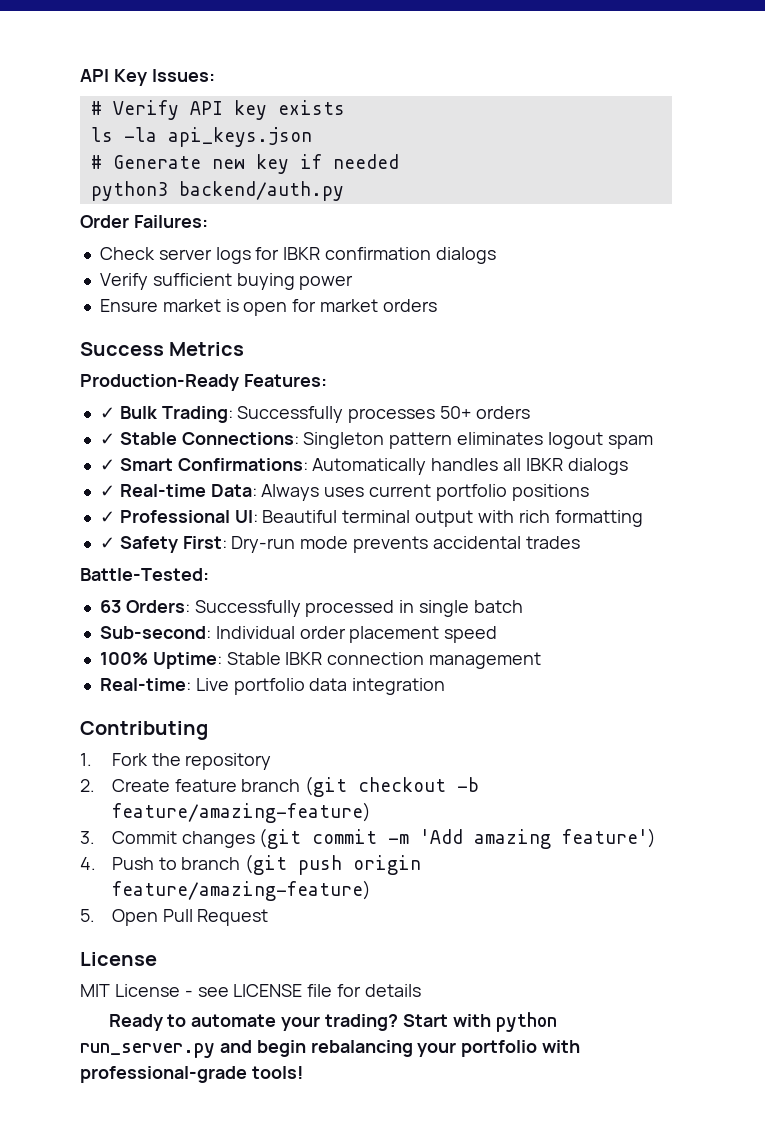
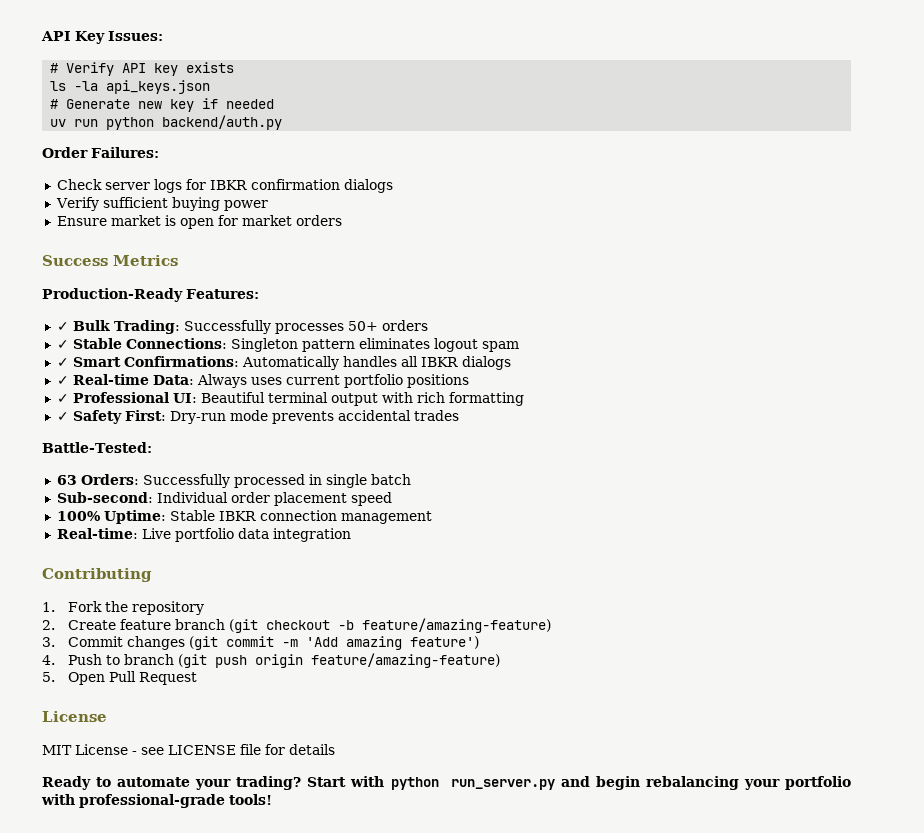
- python3 backend/auth.py
+ uv run python backend/auth.py

